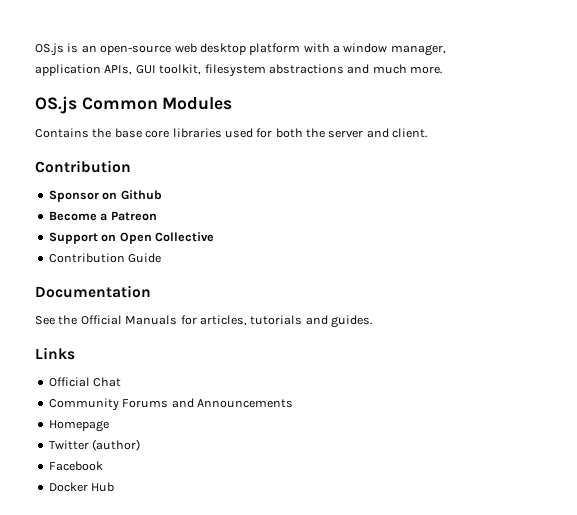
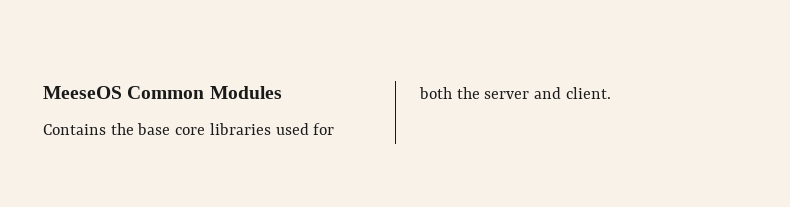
- OS.js is an open-source web desktop platform with a window manager, application APIs, GUI toolkit, filesystem abstractions and much more.
- OS.js Common Modules
+ MeeseOS Common Modules
  Contains the base core libraries used for both the server and client.
- Contribution
- Sponsor on Github
- Become a Patreon
- Support on Open Collective
- Contribution Guide
- Documentation
- See the Official Manuals for articles, tutorials and guides.
- Links
- Official Chat
- Community Forums and Announcements
- Homepage
- Twitter (author)
- Facebook
- Docker Hub

